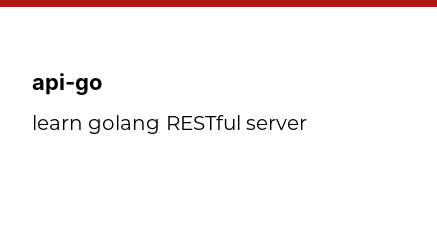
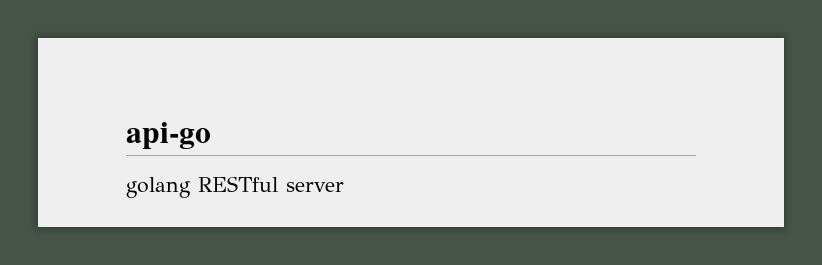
- learn golang RESTful server
+ golang RESTful server

